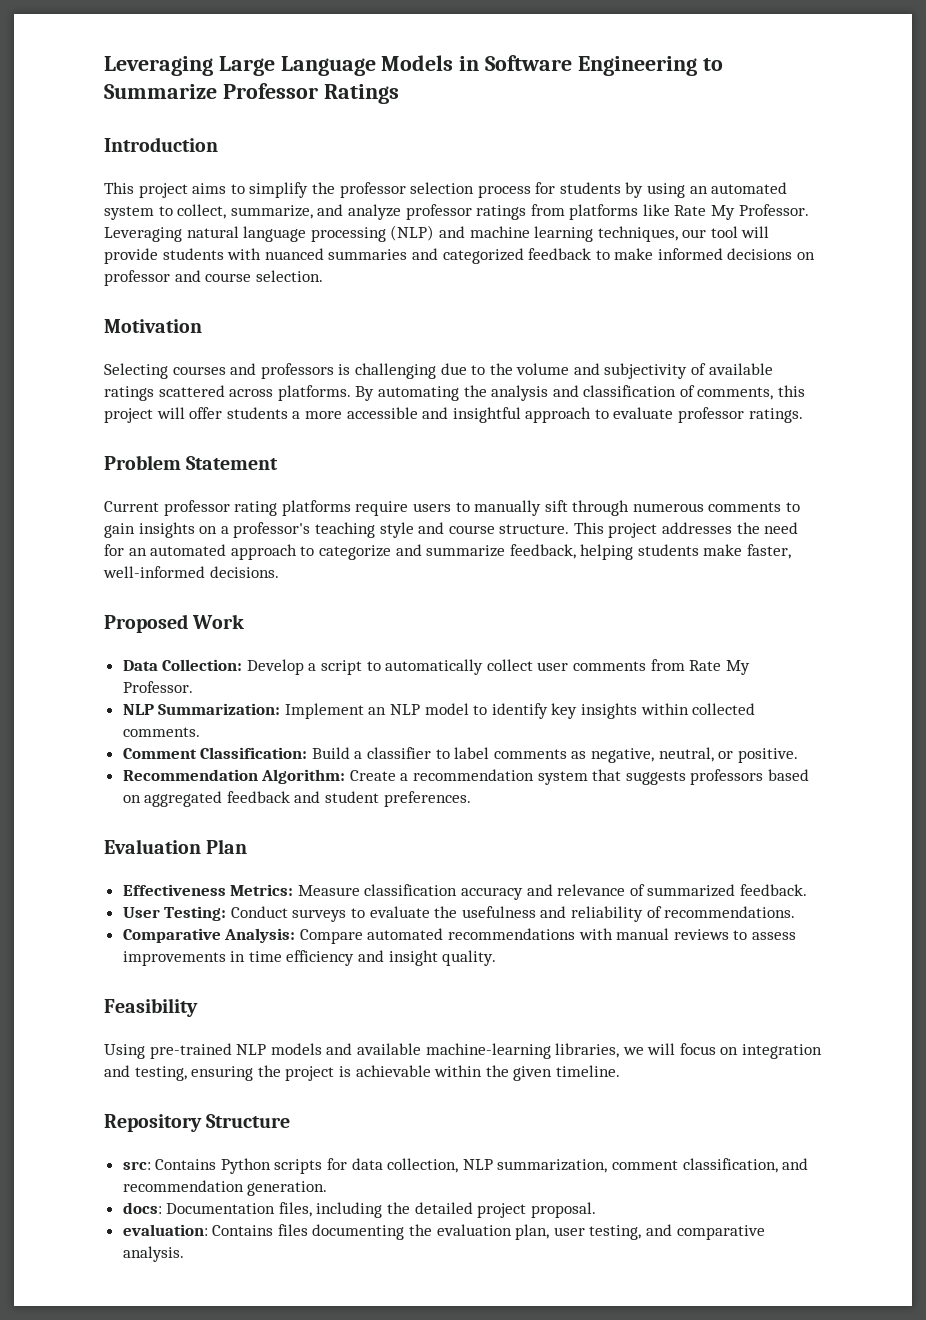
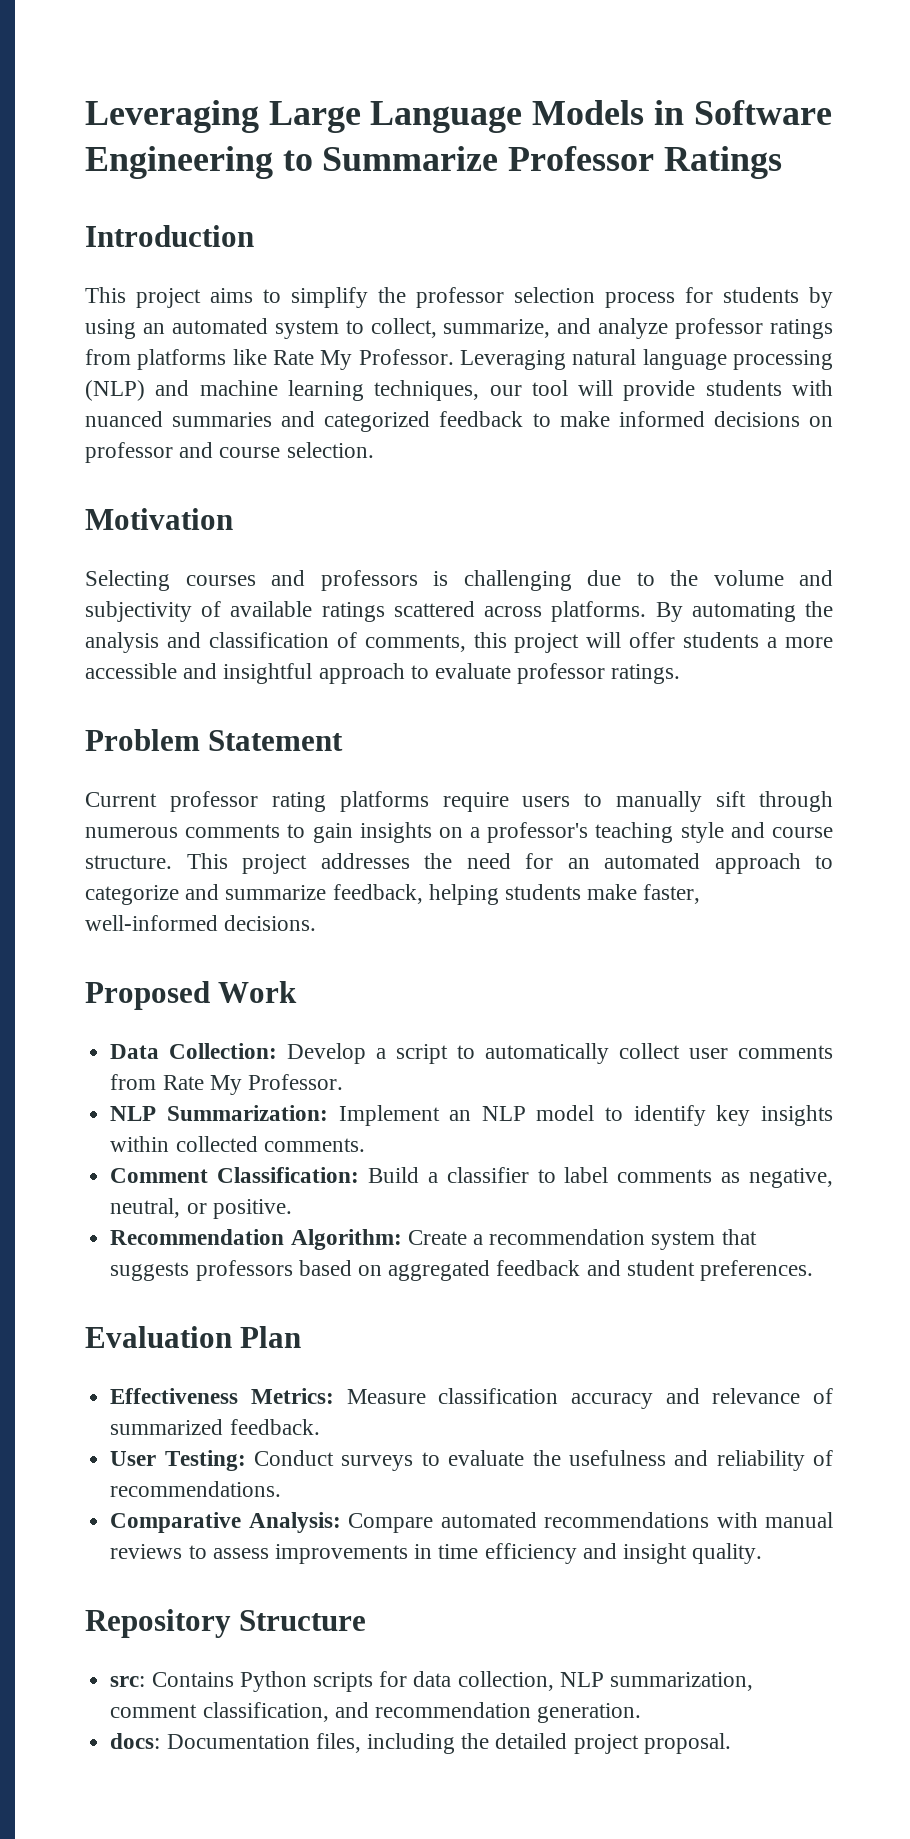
- Feasibility
- Using pre-trained NLP models and available machine-learning libraries, we will focus on integration and testing, ensuring the project is achievable within the given timeline.
- evaluation: Contains files documenting the evaluation plan, user testing, and comparative analysis.

